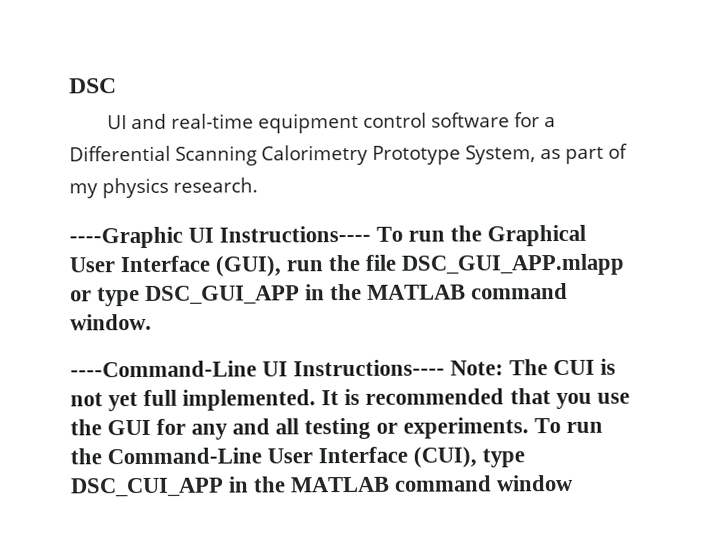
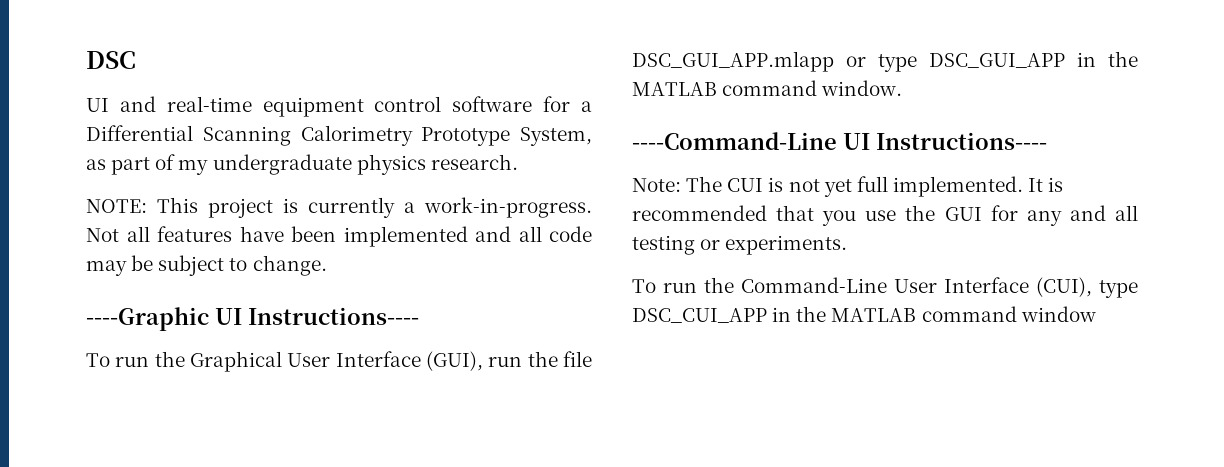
- UI and real-time equipment control software for a Differential Scanning Calorimetry Prototype System, as part of my physics research.
+ UI and real-time equipment control software for a Differential Scanning Calorimetry Prototype System, as part of my undergraduate physics research.
+ NOTE: This project is currently a work-in-progress. Not all features have been implemented and all code may be subject to change.
- ----Graphic UI Instructions---- To run the Graphical User Interface (GUI), run the file DSC_GUI_APP.mlapp or type DSC_GUI_APP in the MATLAB command window.
+ ----Graphic UI Instructions----
+ To run the Graphical User Interface (GUI), run the file DSC_GUI_APP.mlapp or type DSC_GUI_APP in the MATLAB command window.
- ----Command-Line UI Instructions---- Note: The CUI is not yet full implemented.
+ ----Command-Line UI Instructions----
+ Note: The CUI is not yet full implemented.
- It is recommended that you use the GUI for any and all testing or experiments. To run the Command-Line User Interface (CUI), type DSC_CUI_APP in the MATLAB command window
+ It is recommended that you use the GUI for any and all testing or experiments.
+ To run the Command-Line User Interface (CUI), type DSC_CUI_APP in the MATLAB command window

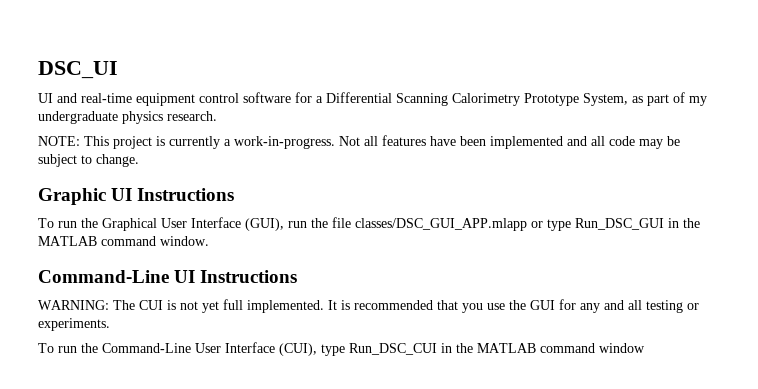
- DSC
+ DSC_UI
- ----Graphic UI Instructions----
+ Graphic UI Instructions
- To run the Graphical User Interface (GUI), run the file DSC_GUI_APP.mlapp or type DSC_GUI_APP in the MATLAB command window.
+ To run the Graphical User Interface (GUI), run the file classes/DSC_GUI_APP.mlapp or type Run_DSC_GUI in the MATLAB command window.
- ----Command-Line UI Instructions----
- Note: The CUI is not yet full implemented.
+ Command-Line UI Instructions
+ WARNING: The CUI is not yet full implemented.
- To run the Command-Line User Interface (CUI), type DSC_CUI_APP in the MATLAB command window
+ To run the Command-Line User Interface (CUI), type Run_DSC_CUI in the MATLAB command window

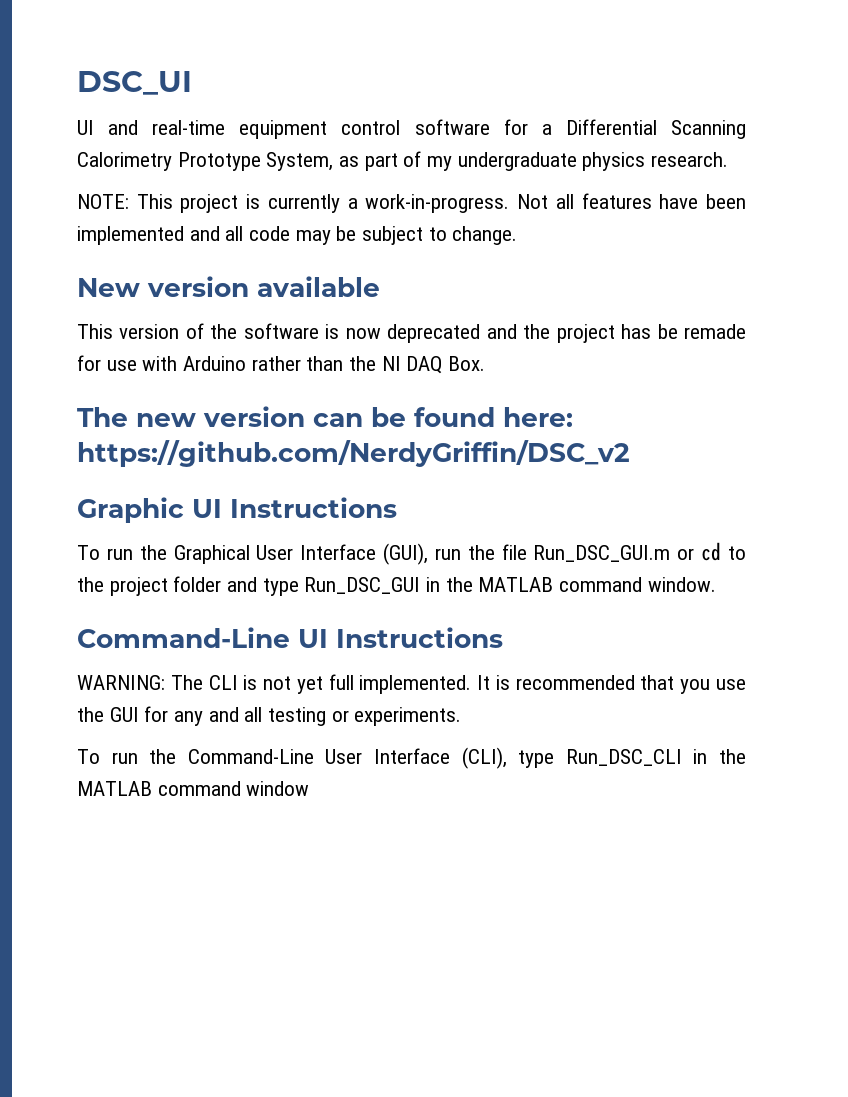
+ New version available
+ This version of the software is now deprecated and the project has be remade for use with Arduino rather than the NI DAQ Box.
+ The new version can be found here: https://github.com/NerdyGriffin/DSC_v2
- To run the Graphical User Interface (GUI), run the file classes/DSC_GUI_APP.mlapp or type Run_DSC_GUI in the MATLAB command window.
+ To run the Graphical User Interface (GUI), run the file Run_DSC_GUI.m or cd to the project folder and type Run_DSC_GUI in the MATLAB command window.
- WARNING: The CUI is not yet full implemented.
+ WARNING: The CLI is not yet full implemented.
- To run the Command-Line User Interface (CUI), type Run_DSC_CUI in the MATLAB command window
+ To run the Command-Line User Interface (CLI), type Run_DSC_CLI in the MATLAB command window

